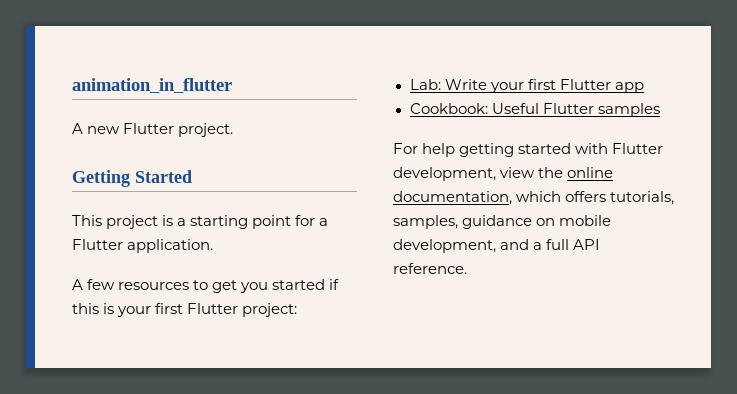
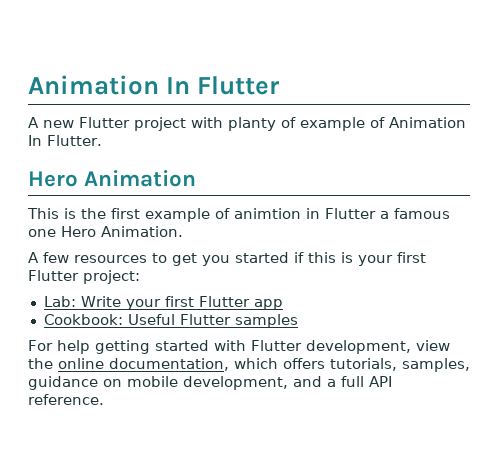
- animation_in_flutter
+ Animation In Flutter
- A new Flutter project.
- Getting Started
- This project is a starting point for a Flutter application.
+ A new Flutter project with planty of example of Animation In Flutter.
+ Hero Animation
+ This is the first example of animtion in Flutter a famous one Hero Animation.

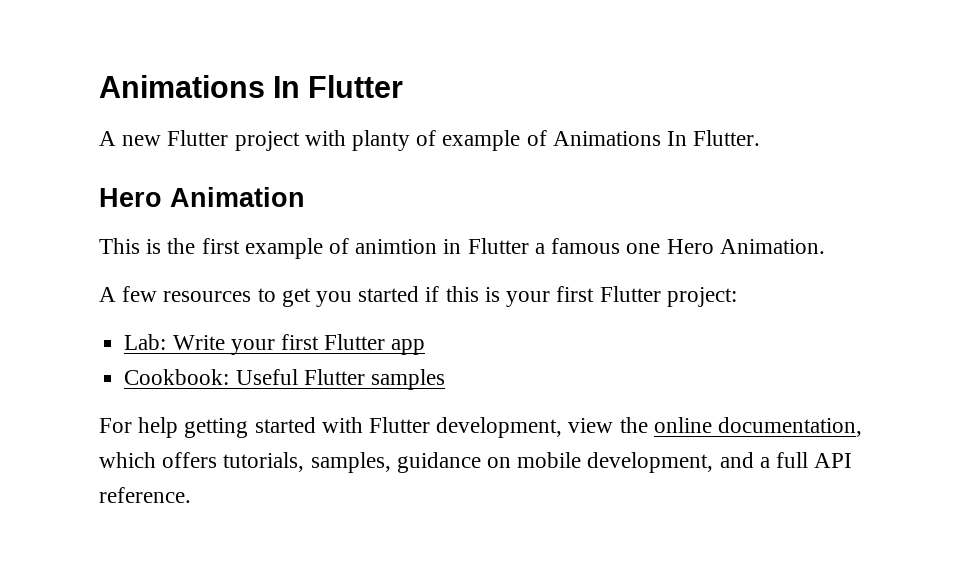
- Animation In Flutter
+ Animations In Flutter
- A new Flutter project with planty of example of Animation In Flutter.
+ A new Flutter project with planty of example of Animations In Flutter.

